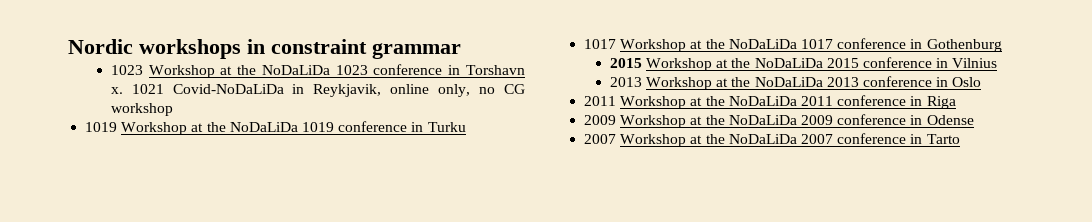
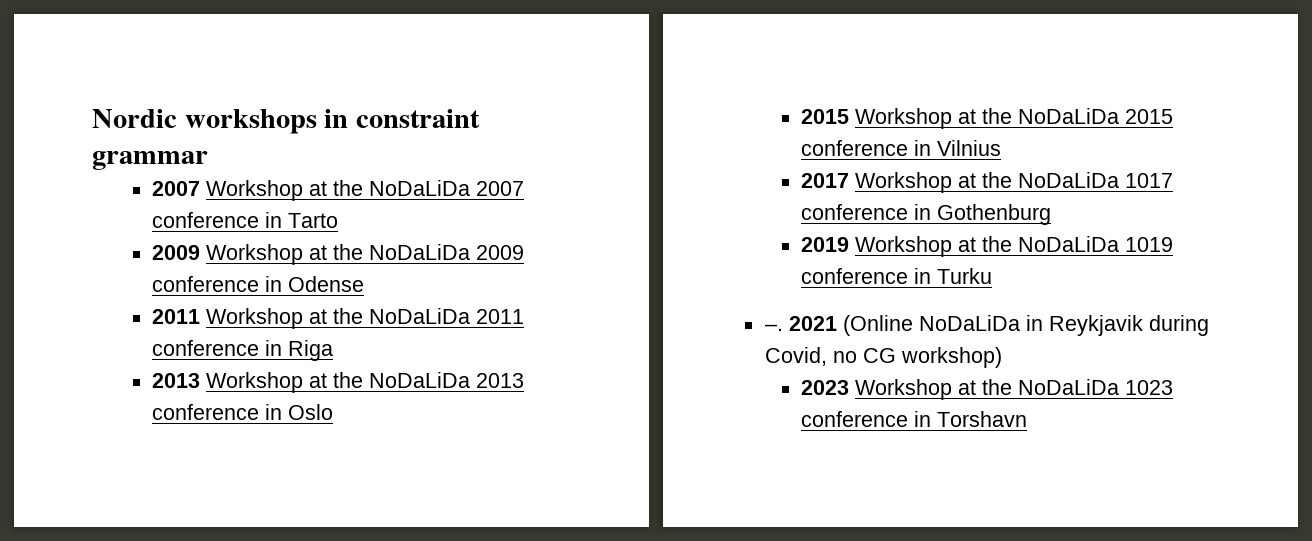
- 1023 Workshop at the NoDaLiDa 1023 conference in Torshavn x. 1021 Covid-NoDaLiDa in Reykjavik, online only, no CG workshop
- 1019 Workshop at the NoDaLiDa 1019 conference in Turku
- 1017 Workshop at the NoDaLiDa 1017 conference in Gothenburg
+ 2007 Workshop at the NoDaLiDa 2007 conference in Tarto
+ 2009 Workshop at the NoDaLiDa 2009 conference in Odense
+ 2011 Workshop at the NoDaLiDa 2011 conference in Riga
+ 2013 Workshop at the NoDaLiDa 2013 conference in Oslo
- 2013 Workshop at the NoDaLiDa 2013 conference in Oslo
- 2011 Workshop at the NoDaLiDa 2011 conference in Riga
- 2009 Workshop at the NoDaLiDa 2009 conference in Odense
- 2007 Workshop at the NoDaLiDa 2007 conference in Tarto
+ 2017 Workshop at the NoDaLiDa 1017 conference in Gothenburg
+ 2019 Workshop at the NoDaLiDa 1019 conference in Turku
+ –. 2021 (Online NoDaLiDa in Reykjavik during Covid, no CG workshop)
+ 2023 Workshop at the NoDaLiDa 1023 conference in Torshavn

